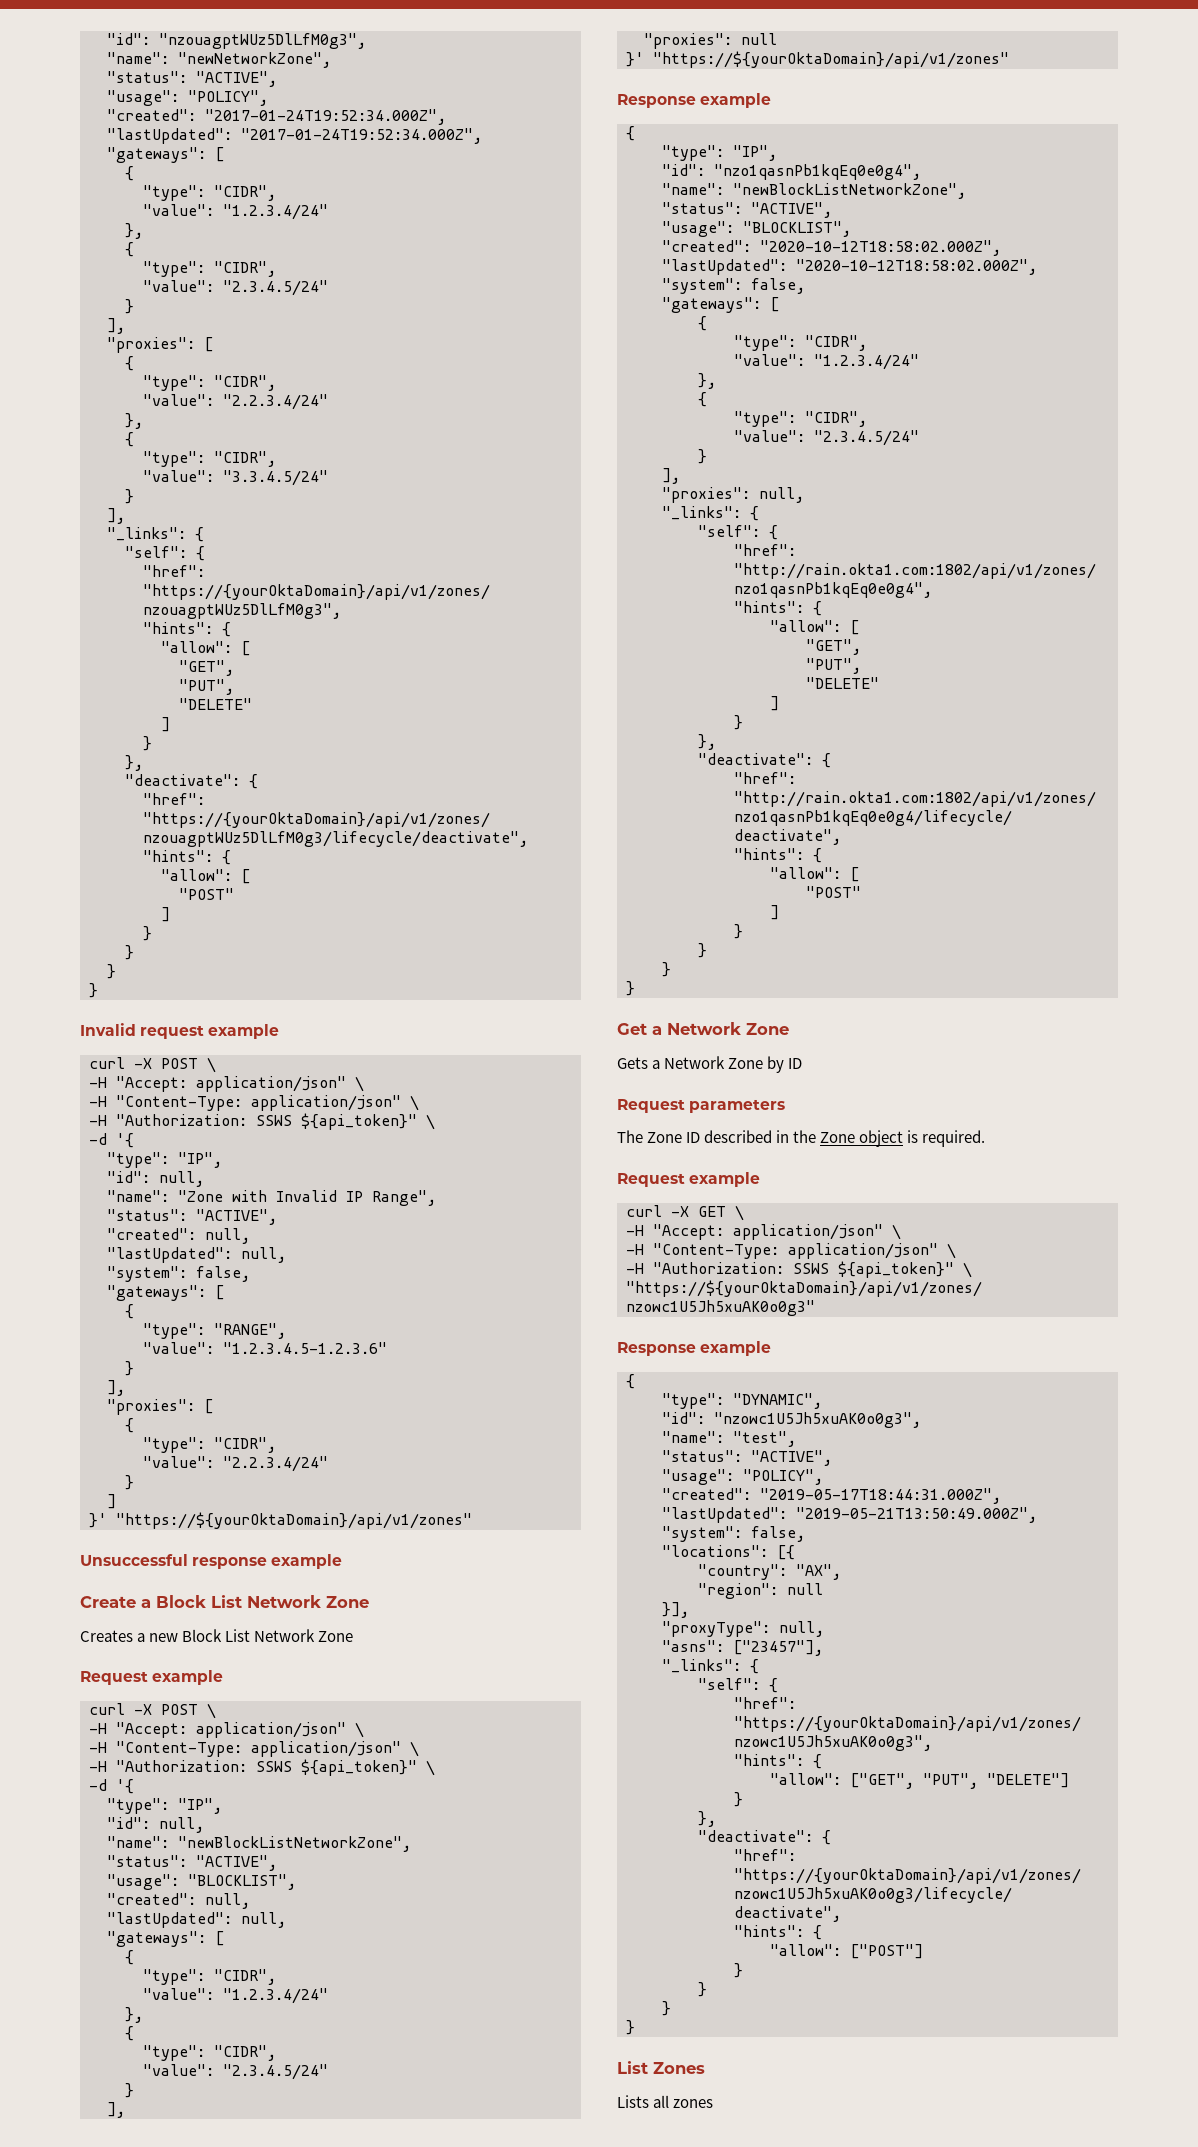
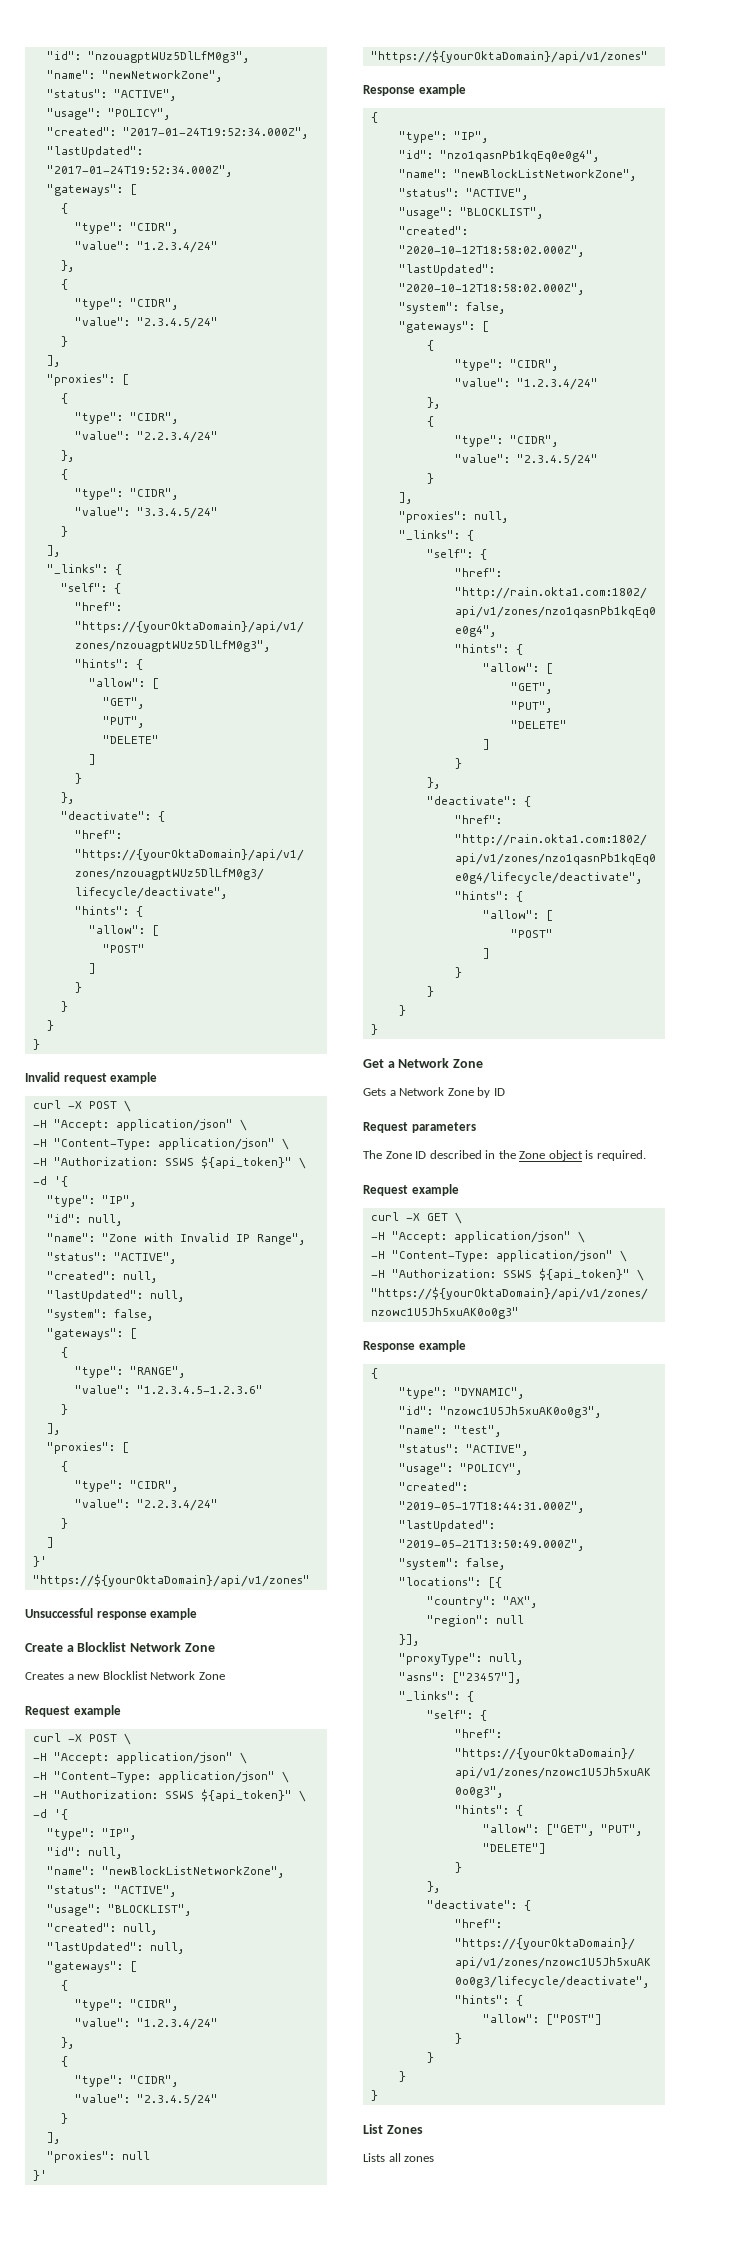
- Create a Block List Network Zone
+ Create a Blocklist Network Zone
- Creates a new Block List Network Zone
+ Creates a new Blocklist Network Zone

